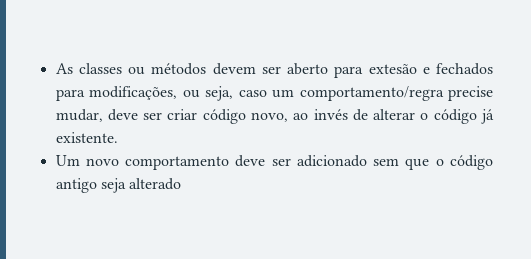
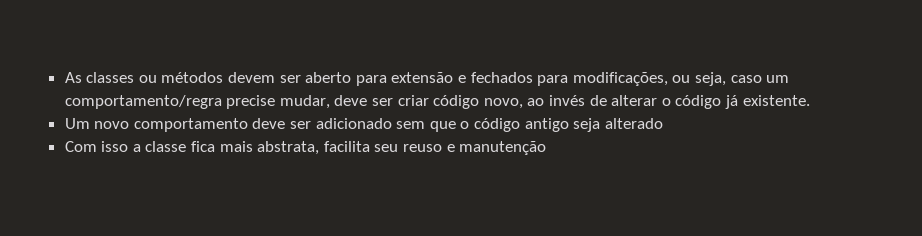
- As classes ou métodos devem ser aberto para extesão e fechados para modificações, ou seja, caso um comportamento/regra precise mudar, deve ser criar código novo, ao invés de alterar o código já existente.
+ As classes ou métodos devem ser aberto para extensão e fechados para modificações, ou seja, caso um comportamento/regra precise mudar, deve ser criar código novo, ao invés de alterar o código já existente.
+ Com isso a classe fica mais abstrata, facilita seu reuso e manutenção

